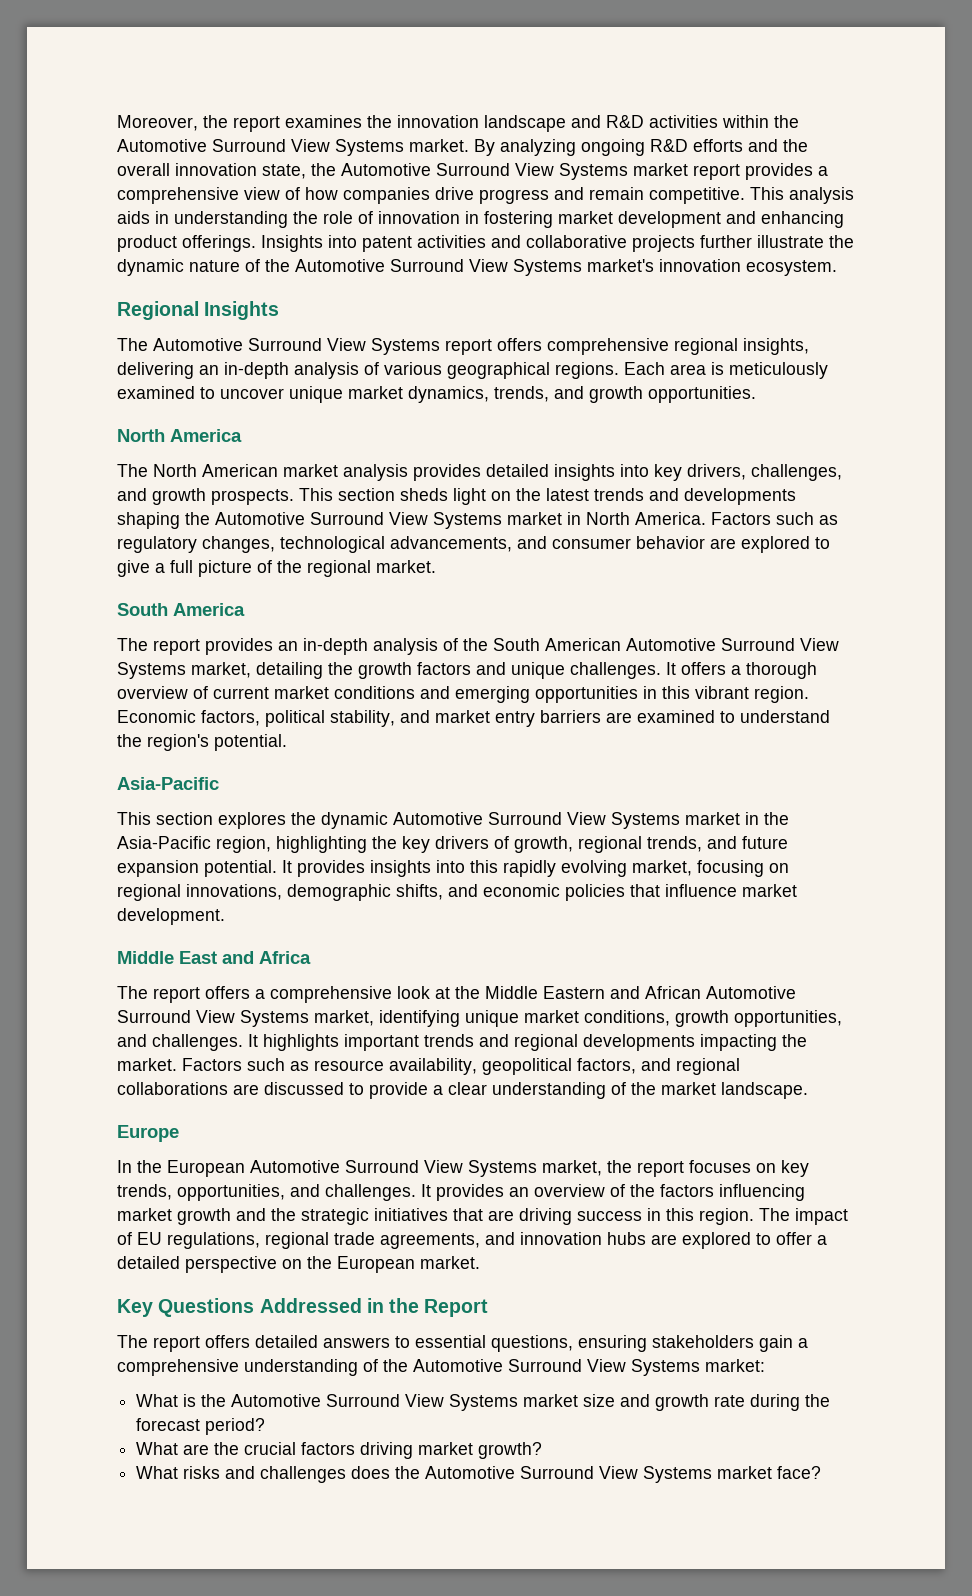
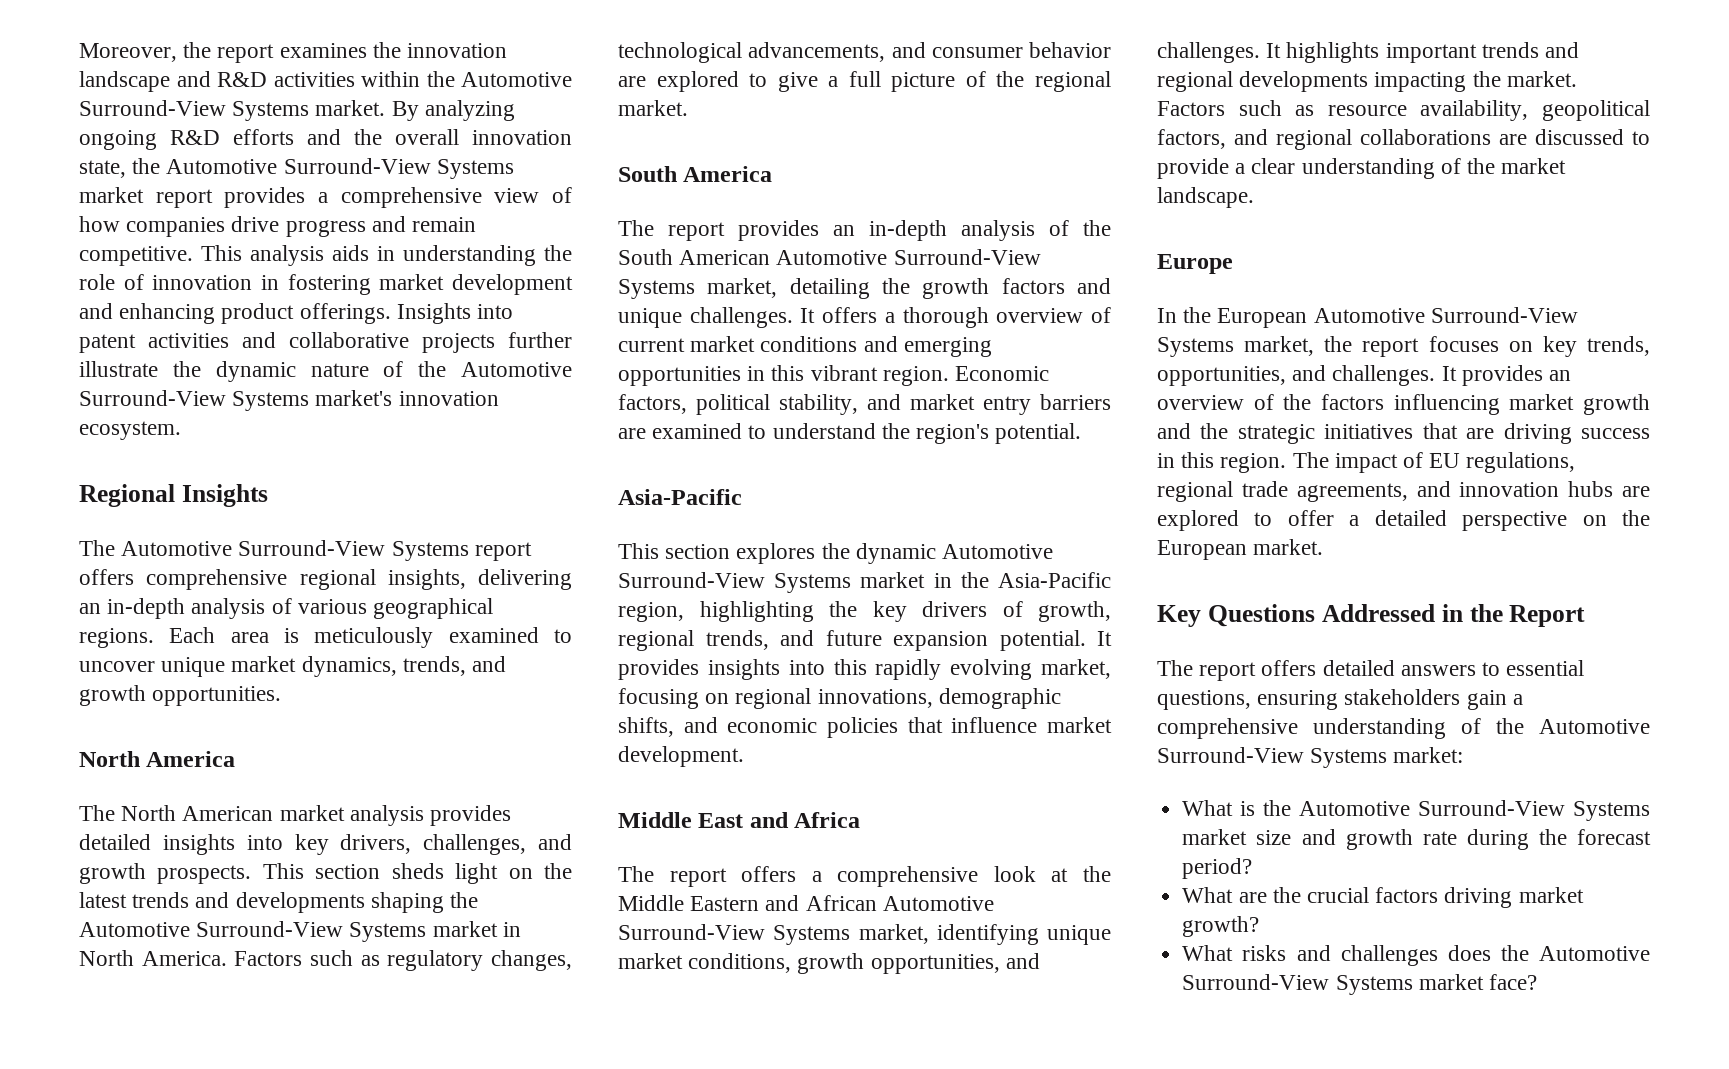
- Moreover, the report examines the innovation landscape and R&D activities within the Automotive Surround View Systems market.
+ Moreover, the report examines the innovation landscape and R&D activities within the Automotive Surround-View Systems market.
- By analyzing ongoing R&D efforts and the overall innovation state, the Automotive Surround View Systems market report provides a comprehensive view of how companies drive progress and remain competitive.
+ By analyzing ongoing R&D efforts and the overall innovation state, the Automotive Surround-View Systems market report provides a comprehensive view of how companies drive progress and remain competitive.
- Insights into patent activities and collaborative projects further illustrate the dynamic nature of the Automotive Surround View Systems market's innovation ecosystem.
+ Insights into patent activities and collaborative projects further illustrate the dynamic nature of the Automotive Surround-View Systems market's innovation ecosystem.
- The Automotive Surround View Systems report offers comprehensive regional insights, delivering an in-depth analysis of various geographical regions.
+ The Automotive Surround-View Systems report offers comprehensive regional insights, delivering an in-depth analysis of various geographical regions.
- This section sheds light on the latest trends and developments shaping the Automotive Surround View Systems market in North America.
+ This section sheds light on the latest trends and developments shaping the Automotive Surround-View Systems market in North America.
- The report provides an in-depth analysis of the South American Automotive Surround View Systems market, detailing the growth factors and unique challenges.
+ The report provides an in-depth analysis of the South American Automotive Surround-View Systems market, detailing the growth factors and unique challenges.
- This section explores the dynamic Automotive Surround View Systems market in the Asia-Pacific region, highlighting the key drivers of growth, regional trends, and future expansion potential.
+ This section explores the dynamic Automotive Surround-View Systems market in the Asia-Pacific region, highlighting the key drivers of growth, regional trends, and future expansion potential.
- The report offers a comprehensive look at the Middle Eastern and African Automotive Surround View Systems market, identifying unique market conditions, growth opportunities, and challenges.
+ The report offers a comprehensive look at the Middle Eastern and African Automotive Surround-View Systems market, identifying unique market conditions, growth opportunities, and challenges.
- In the European Automotive Surround View Systems market, the report focuses on key trends, opportunities, and challenges.
+ In the European Automotive Surround-View Systems market, the report focuses on key trends, opportunities, and challenges.
- The report offers detailed answers to essential questions, ensuring stakeholders gain a comprehensive understanding of the Automotive Surround View Systems market:
+ The report offers detailed answers to essential questions, ensuring stakeholders gain a comprehensive understanding of the Automotive Surround-View Systems market:
- What is the Automotive Surround View Systems market size and growth rate during the forecast period?
+ What is the Automotive Surround-View Systems market size and growth rate during the forecast period?
- What risks and challenges does the Automotive Surround View Systems market face?
+ What risks and challenges does the Automotive Surround-View Systems market face?

